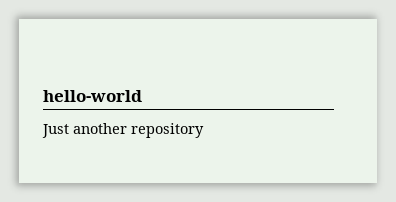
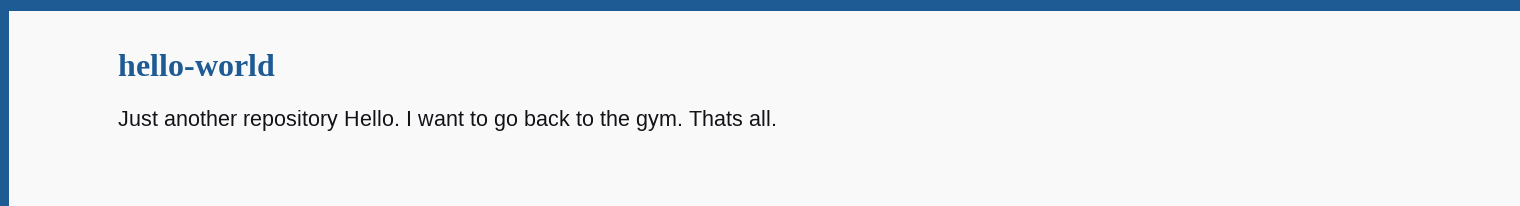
- Just another repository
+ Just another repository Hello. I want to go back to the gym. Thats all.

